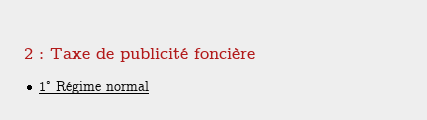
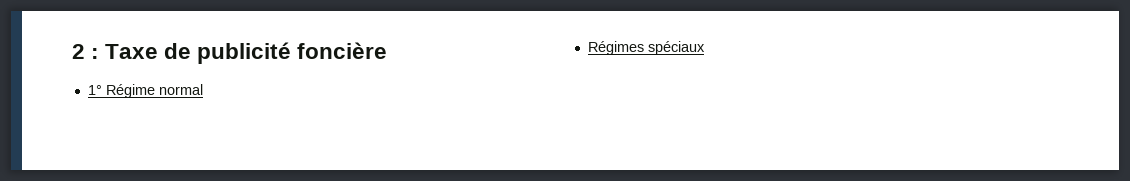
+ Régimes spéciaux

